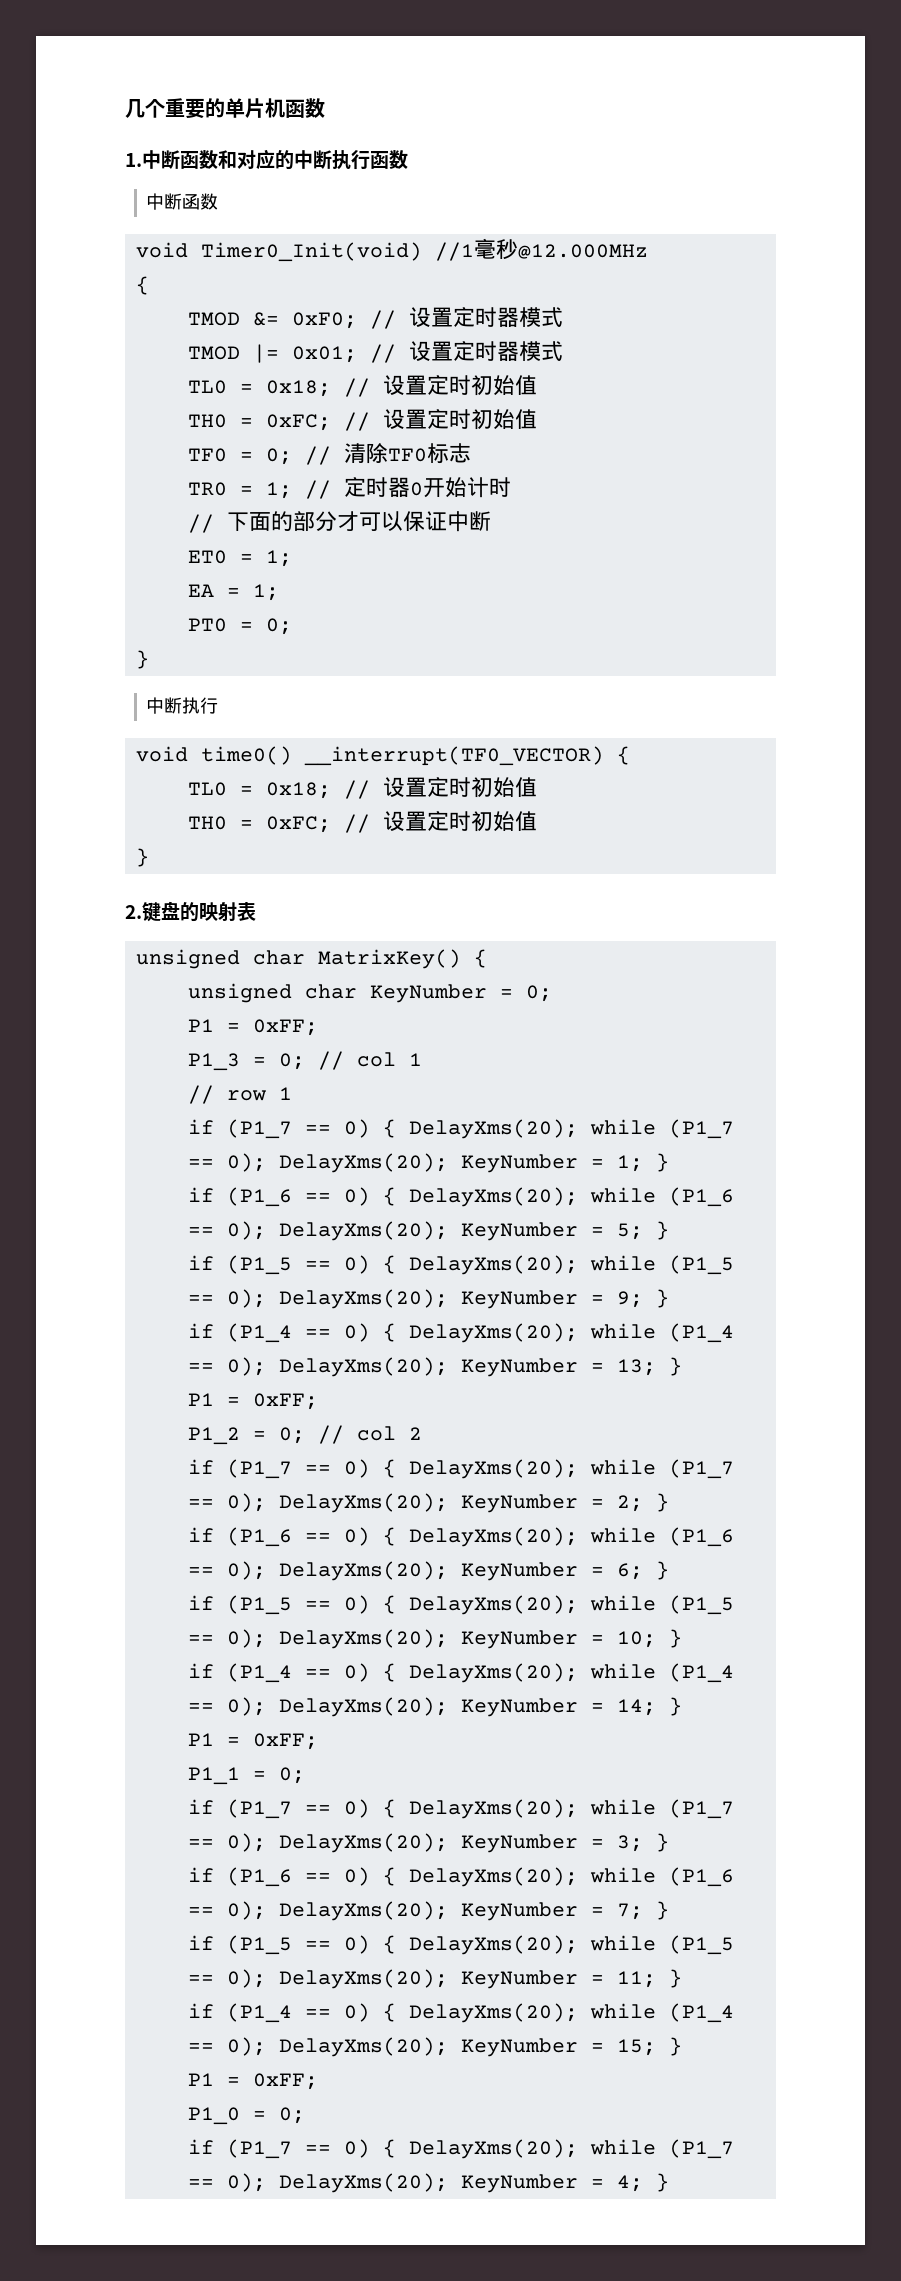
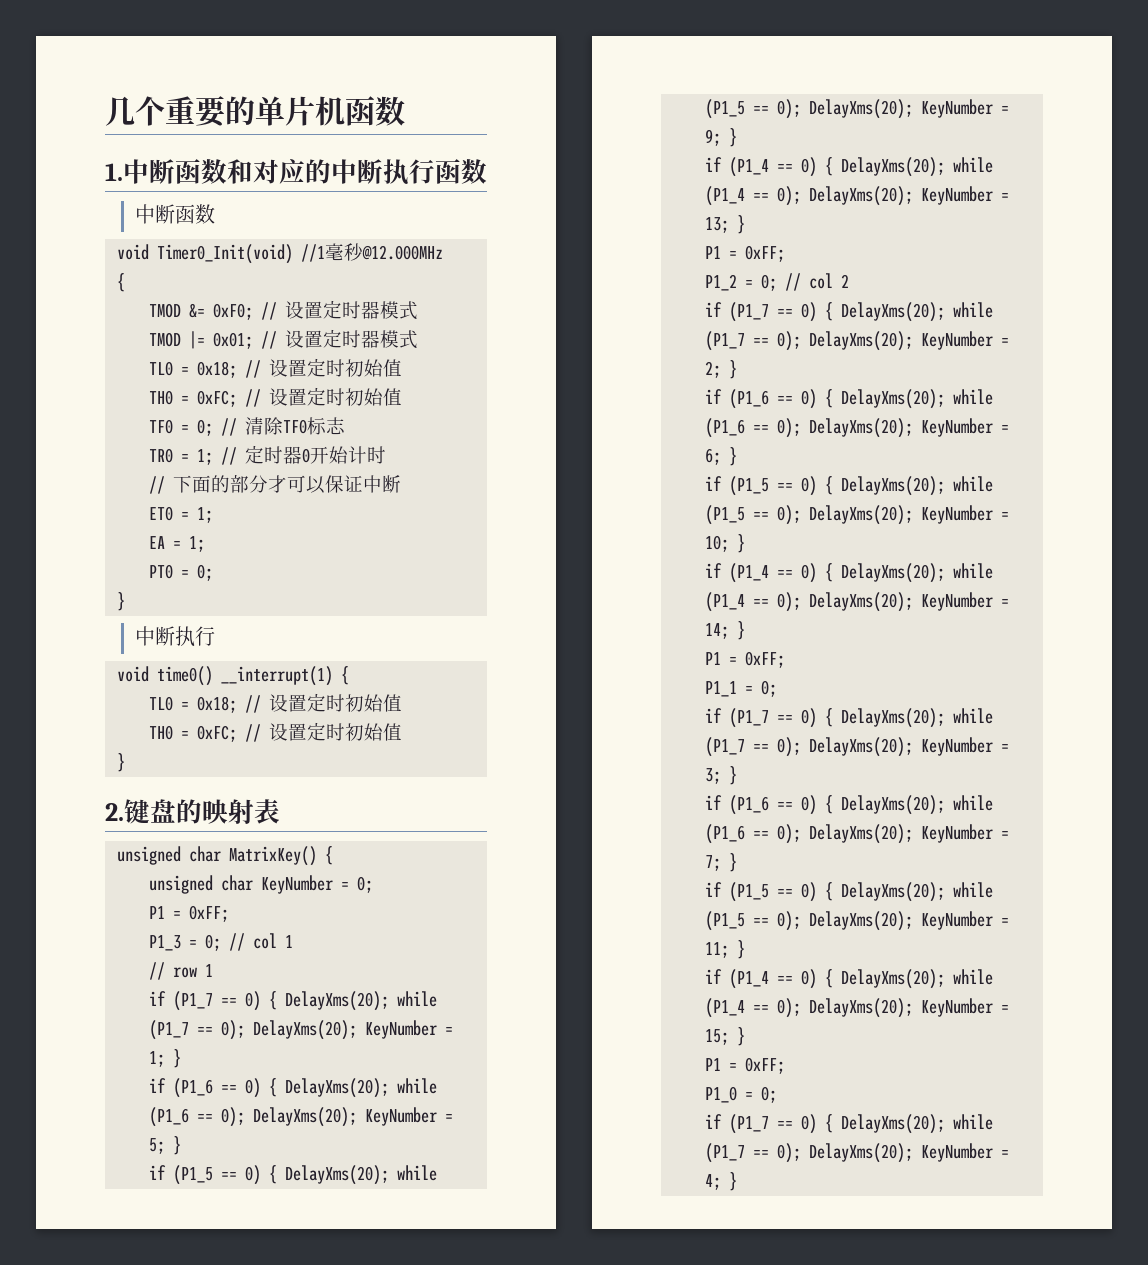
- void time0() __interrupt(TF0_VECTOR) {
+ void time0() __interrupt(1) {

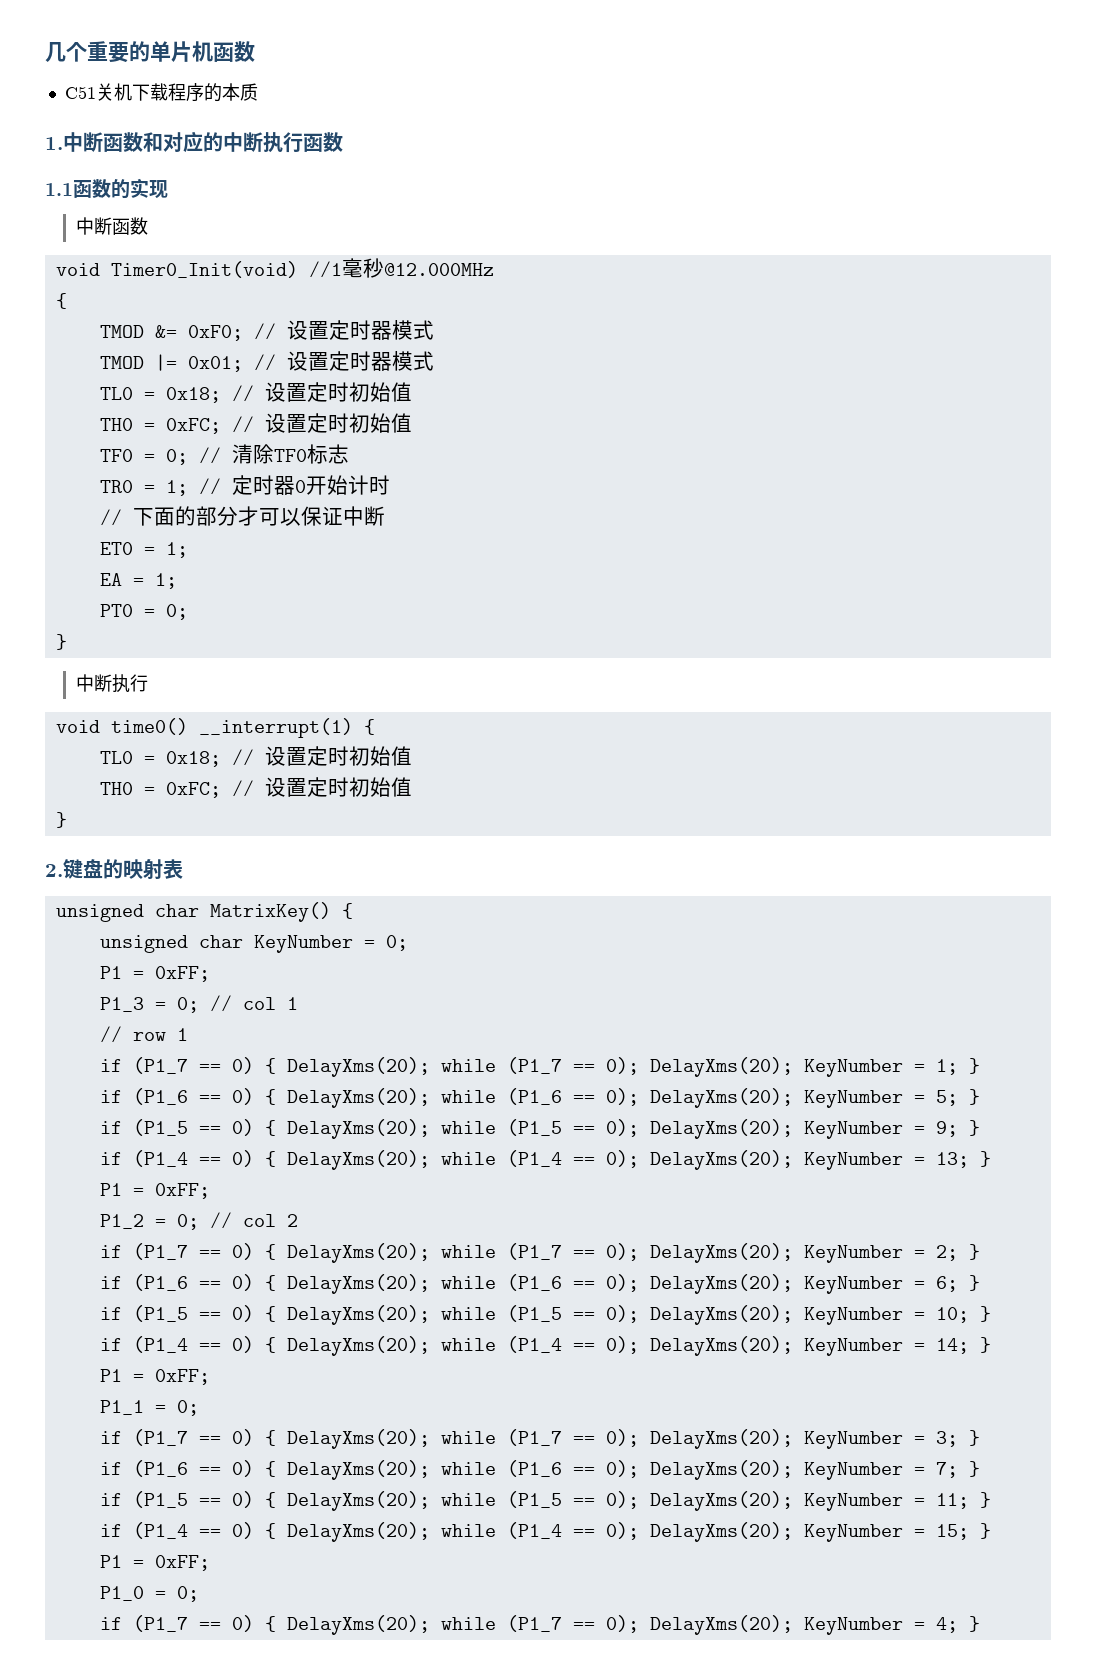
+ C51关机下载程序的本质
+ 1.1函数的实现

